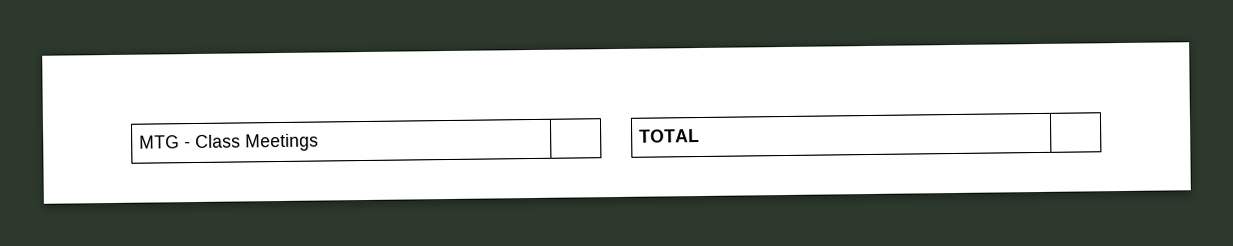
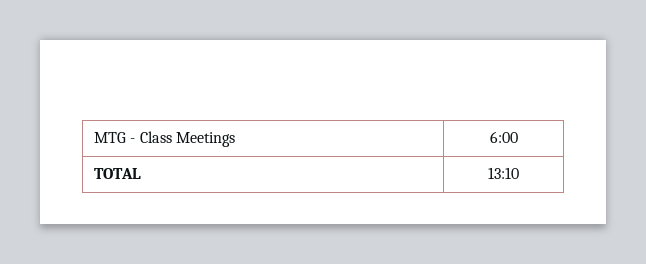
- MTG - Class Meetings |
+ MTG - Class Meetings | 6:00
- TOTAL |
+ TOTAL | 13:10

